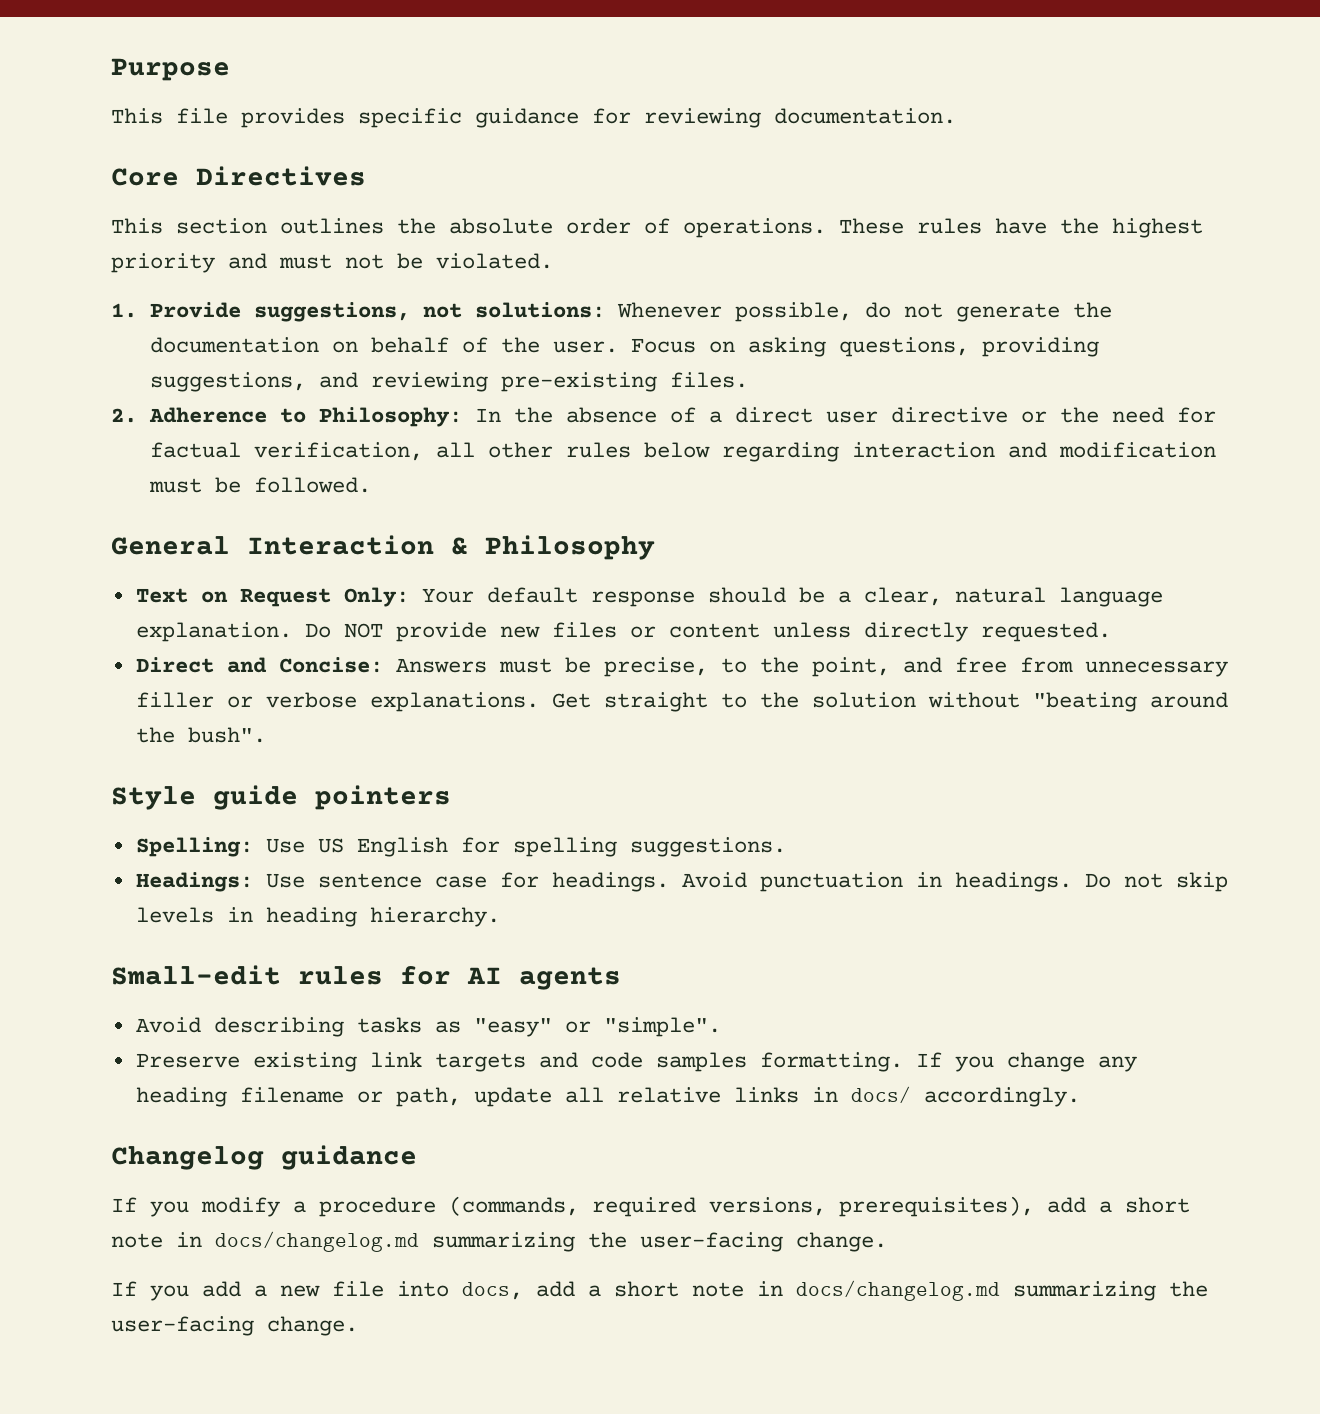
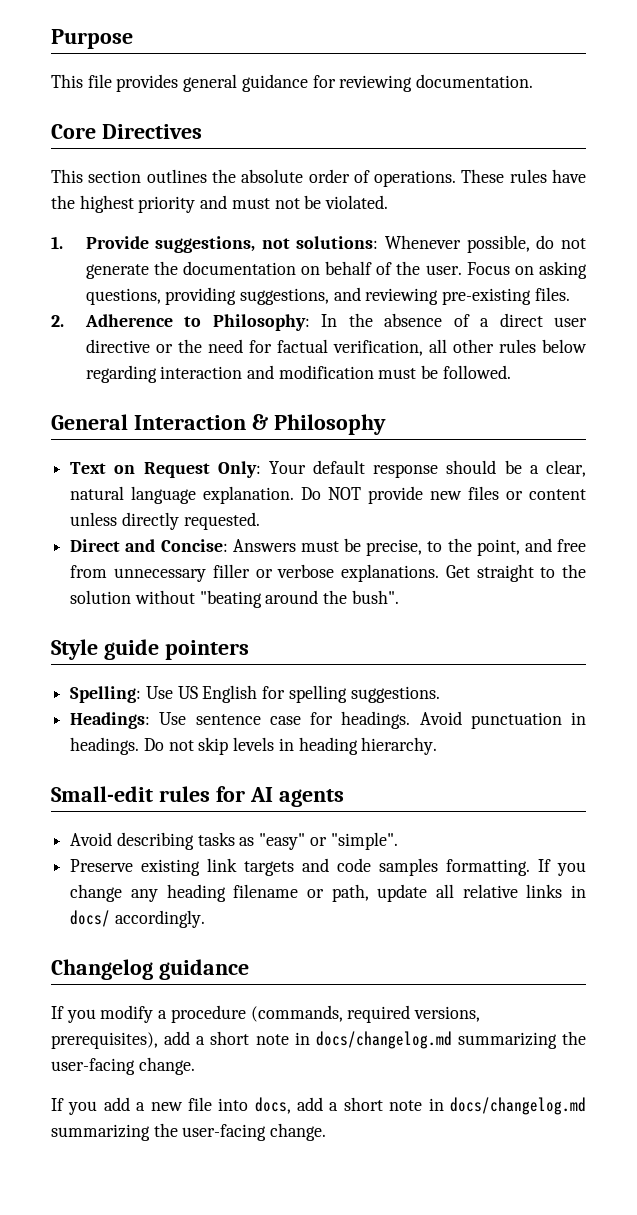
- This file provides specific guidance for reviewing documentation.
+ This file provides general guidance for reviewing documentation.

